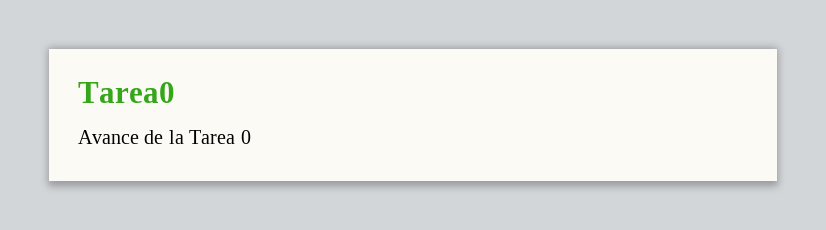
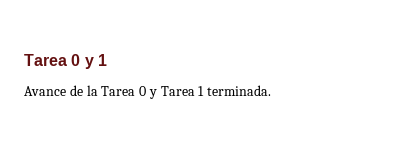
- Tarea0
+ Tarea 0 y 1
- Avance de la Tarea 0
+ Avance de la Tarea 0 y Tarea 1 terminada.

